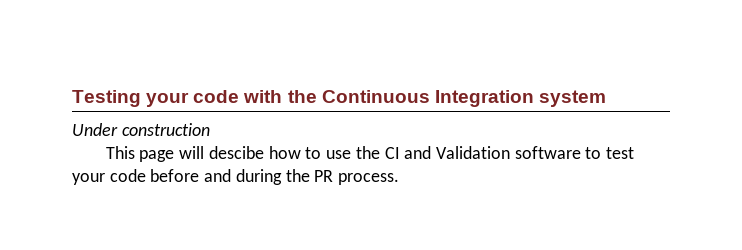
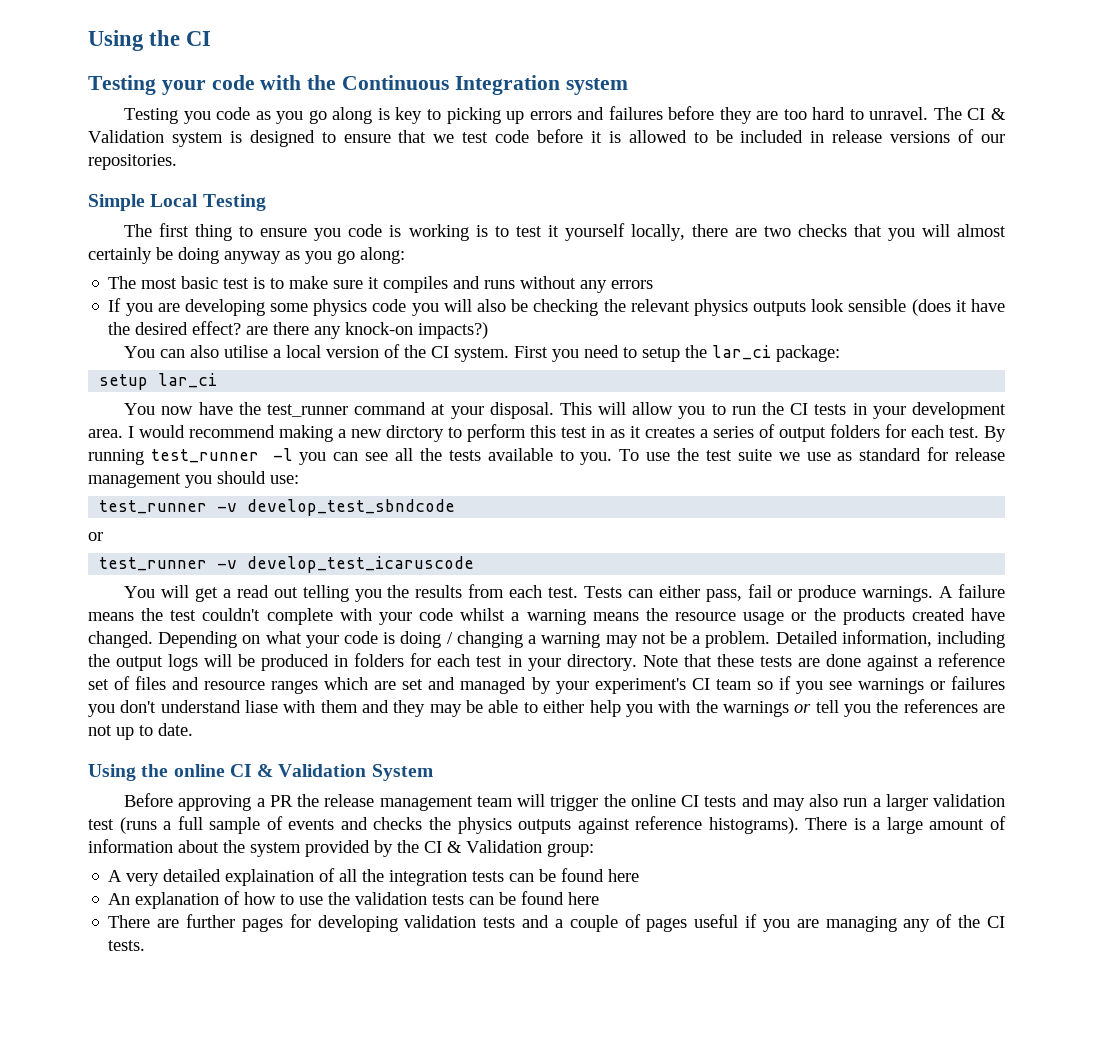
+ Using the CI
- Under construction
- This page will descibe how to use the CI and Validation software to test your code before and during the PR process.
+ Testing you code as you go along is key to picking up errors and failures before they are too hard to unravel. The CI & Validation system is designed to ensure that we test code before it is allowed to be included in release versions of our repositories.
+ Simple Local Testing
+ The first thing to ensure you code is working is to test it yourself locally, there are two checks that you will almost certainly be doing anyway as you go along:
+ The most basic test is to make sure it compiles and runs without any errors
+ If you are developing some physics code you will also be checking the relevant physics outputs look sensible (does it have the desired effect? are there any knock-on impacts?)
+ You can also utilise a local version of the CI system. First you need to setup the lar_ci package:
+ setup lar_ci
+ You now have the test_runner command at your disposal. This will allow you to run the CI tests in your development area. I would recommend making a new dirctory to perform this test in as it creates a series of output folders for each test. By running test_runner -l you can see all the tests available to you. To use the test suite we use as standard for release management you should use:
+ test_runner -v develop_test_sbndcode
+ or
+ test_runner -v develop_test_icaruscode
+ You will get a read out telling you the results from each test. Tests can either pass, fail or produce warnings. A failure means the test couldn't complete with your code whilst a warning means the resource usage or the products created have changed. Depending on what your code is doing / changing a warning may not be a problem. Detailed information, including the output logs will be produced in folders for each test in your directory. Note that these tests are done against a reference set of files and resource ranges which are set and managed by your experiment's CI team so if you see warnings or failures you don't understand liase with them and they may be able to either help you with the warnings or tell you the references are not up to date.
+ Using the online CI & Validation System
+ Before approving a PR the release management team will trigger the online CI tests and may also run a larger validation test (runs a full sample of events and checks the physics outputs against reference histograms). There is a large amount of information about the system provided by the CI & Validation group:
+ A very detailed explaination of all the integration tests can be found here
+ An explanation of how to use the validation tests can be found here
+ There are further pages for developing validation tests and a couple of pages useful if you are managing any of the CI tests.

